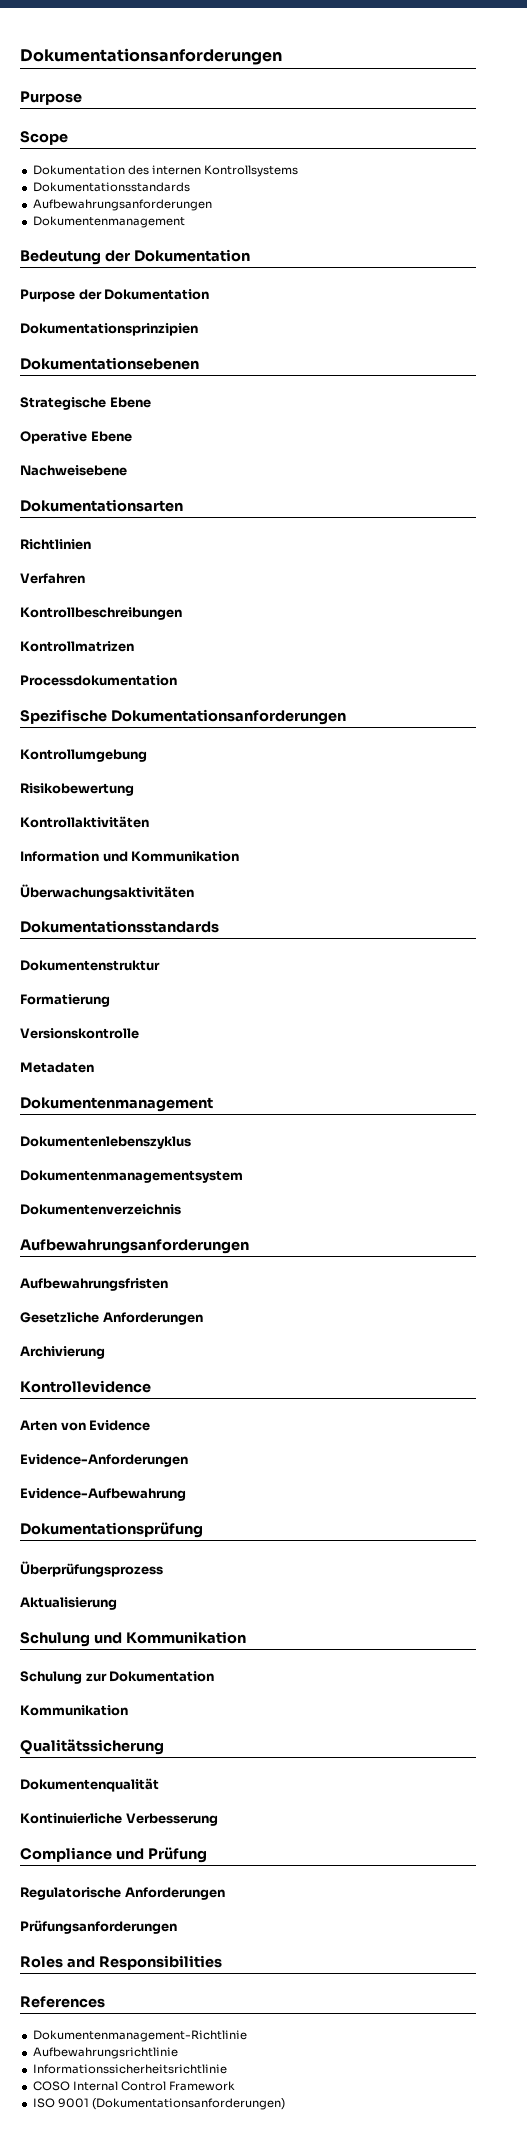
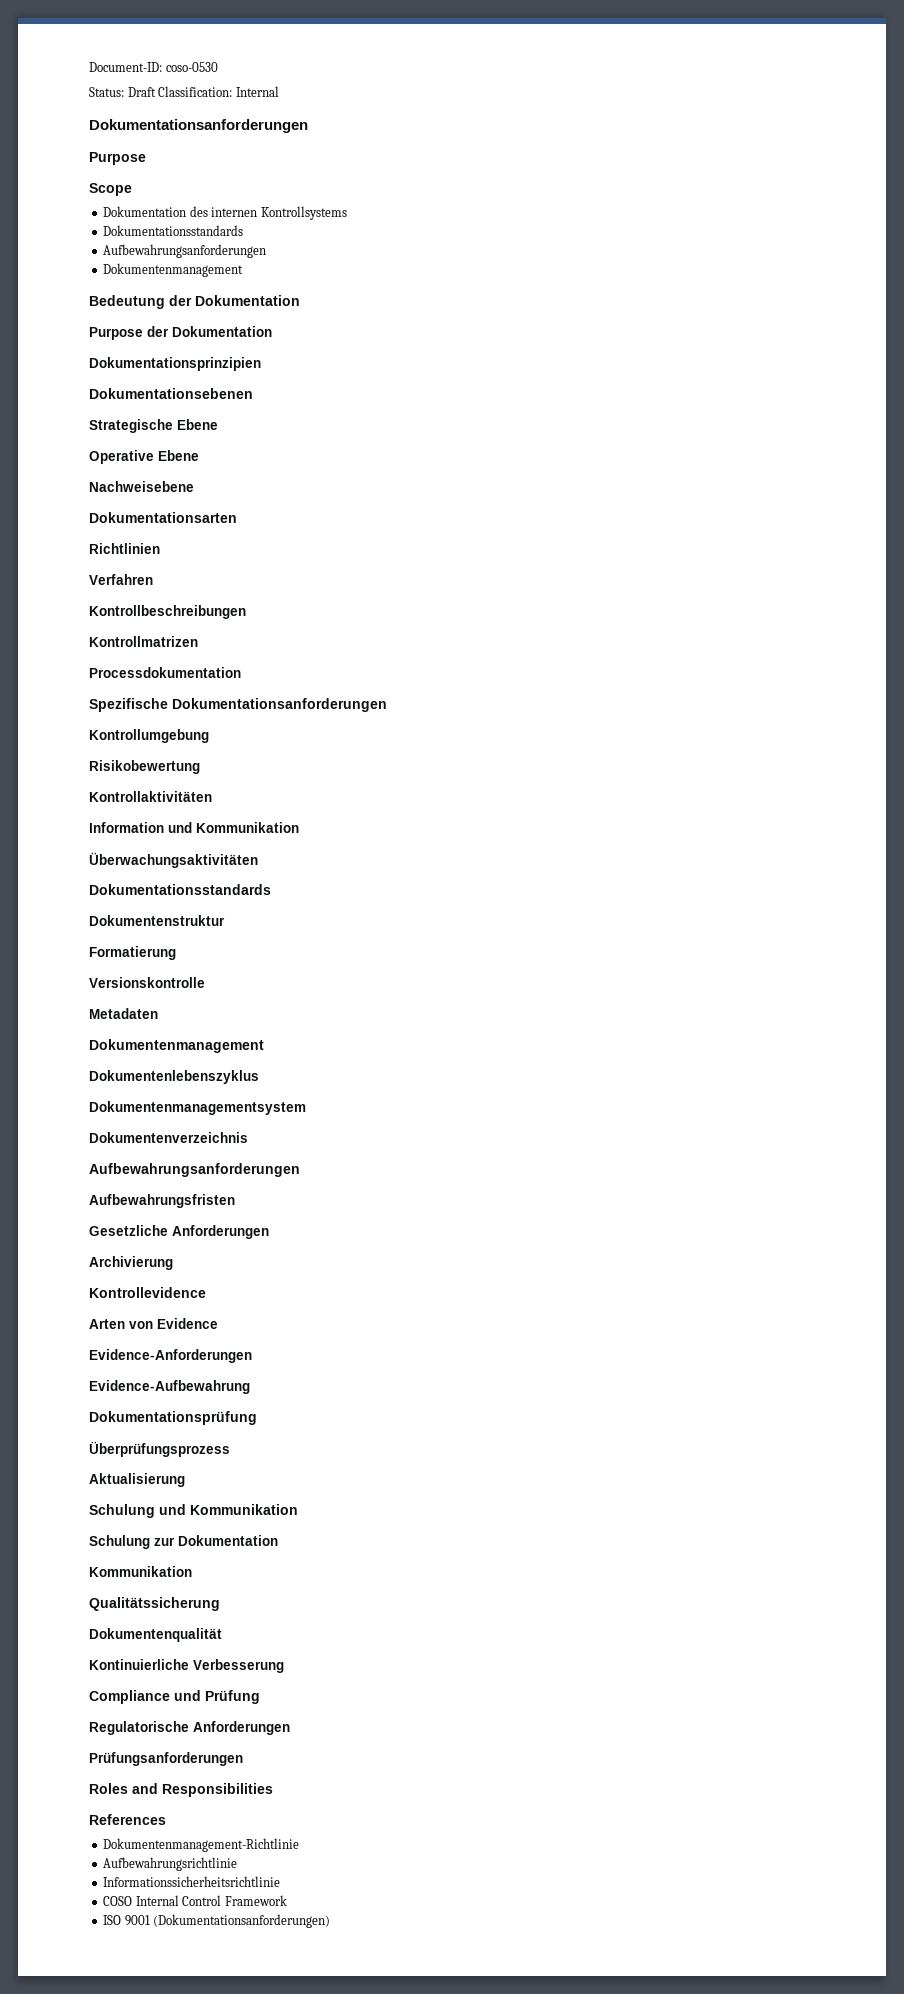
+ Document-ID: coso-0530
+ Status: Draft Classification: Internal

